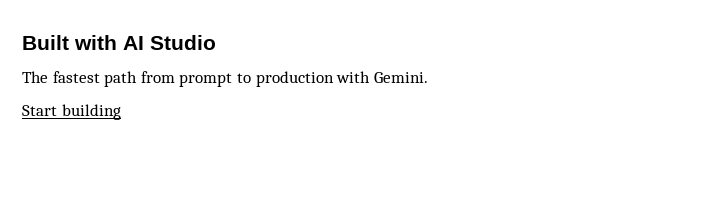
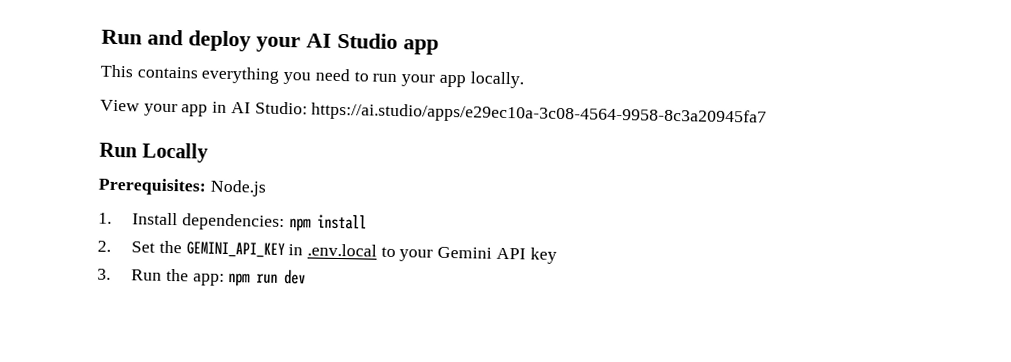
- Built with AI Studio
- The fastest path from prompt to production with Gemini.
- Start building
+ Run and deploy your AI Studio app
+ This contains everything you need to run your app locally.
+ View your app in AI Studio: https://ai.studio/apps/e29ec10a-3c08-4564-9958-8c3a20945fa7
+ Run Locally
+ Prerequisites: Node.js
+ 1. Install dependencies: npm install
+ 2. Set the GEMINI_API_KEY in .env.local to your Gemini API key
+ 3. Run the app: npm run dev

